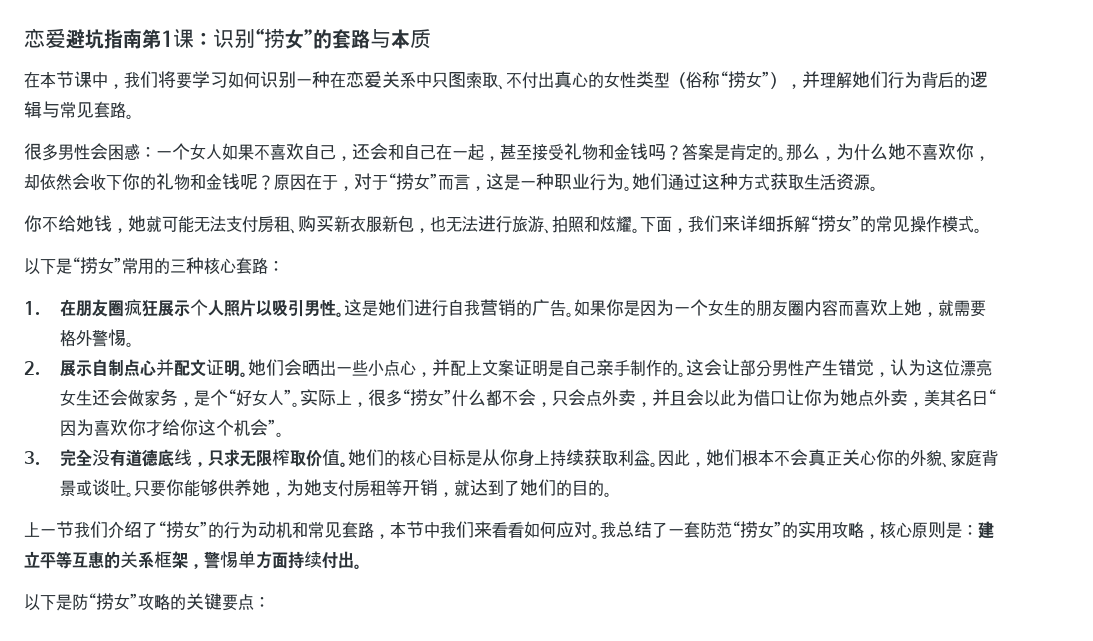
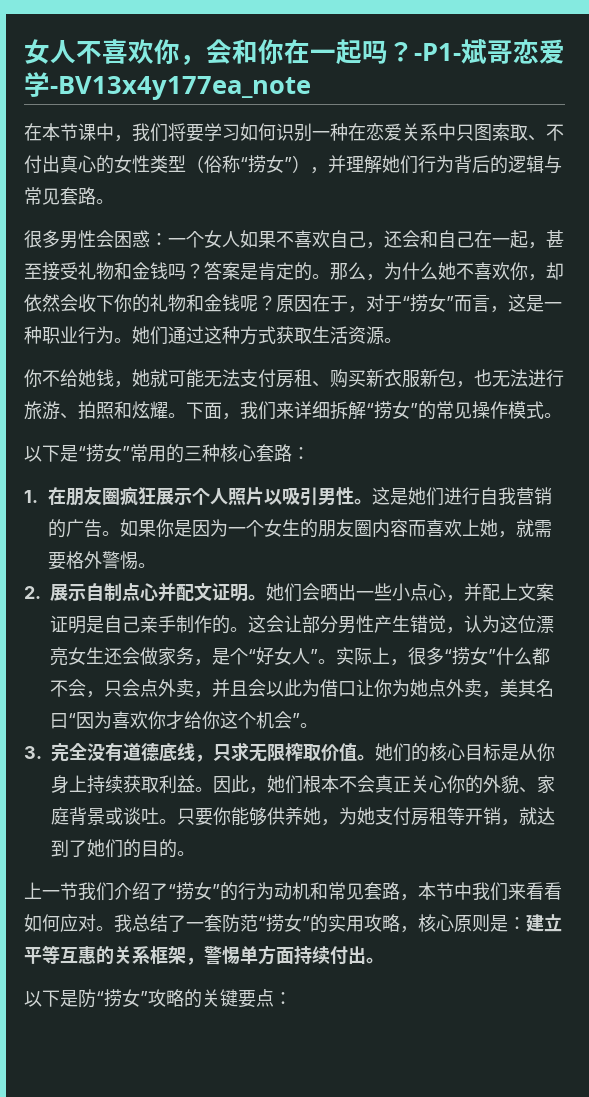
- 恋爱避坑指南第1课：识别“捞女”的套路与本质
+ 女人不喜欢你，会和你在一起吗？-P1-斌哥恋爱学-BV13x4y177ea_note

